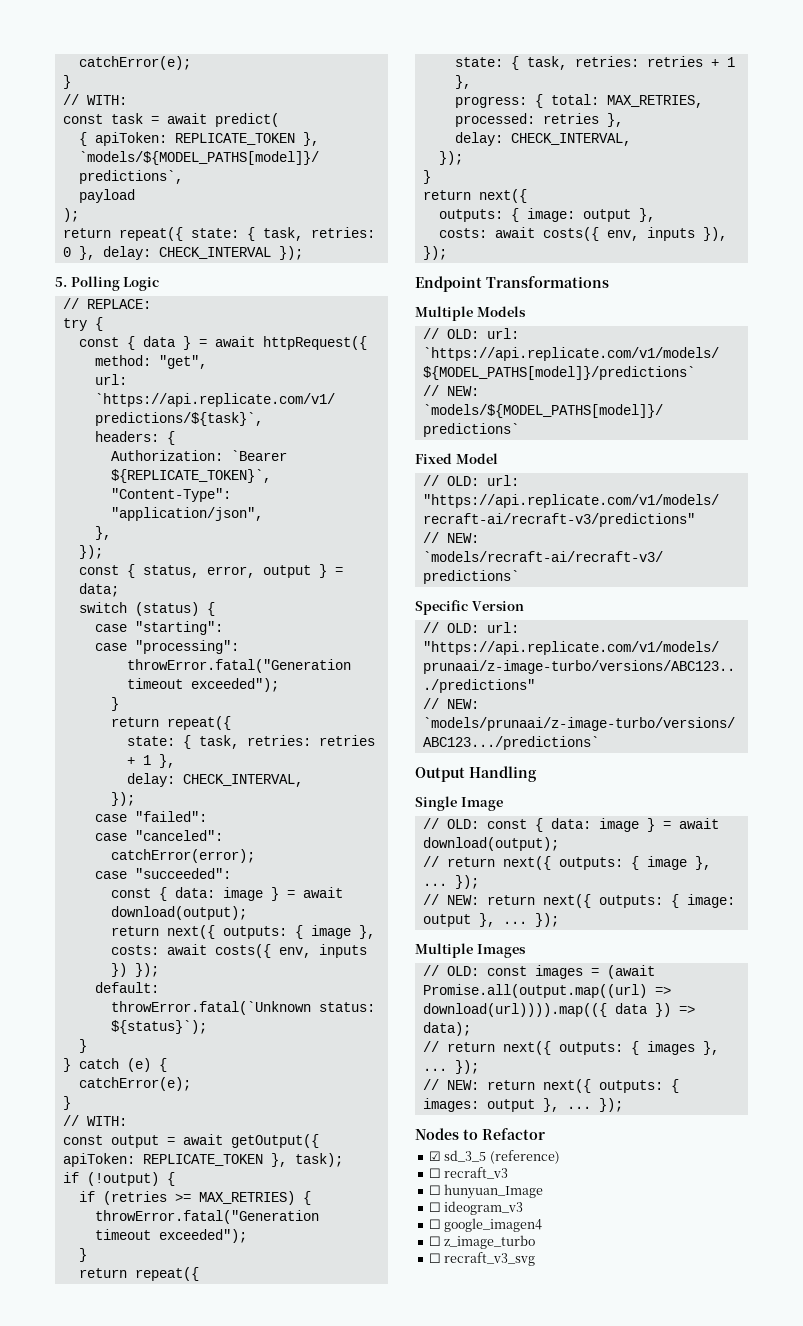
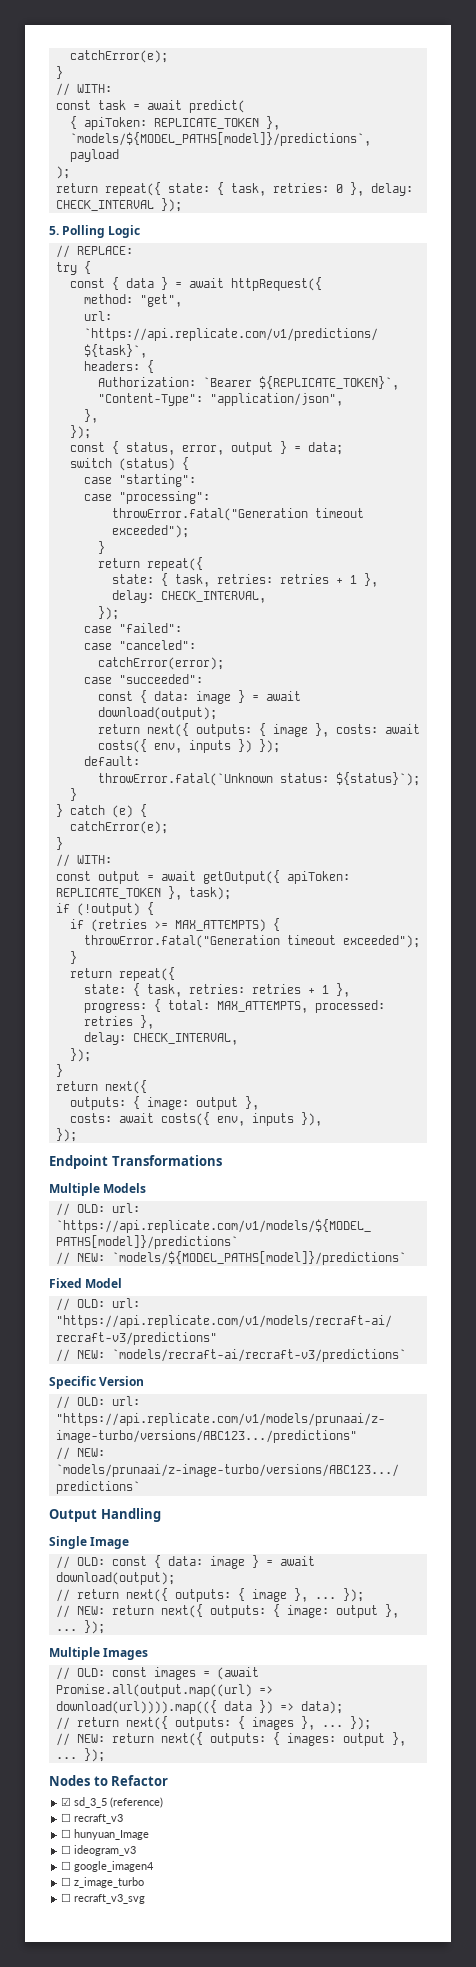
- if (retries >= MAX_RETRIES) {
+ if (retries >= MAX_ATTEMPTS) {
- progress: { total: MAX_RETRIES, processed: retries },
+ progress: { total: MAX_ATTEMPTS, processed: retries },

